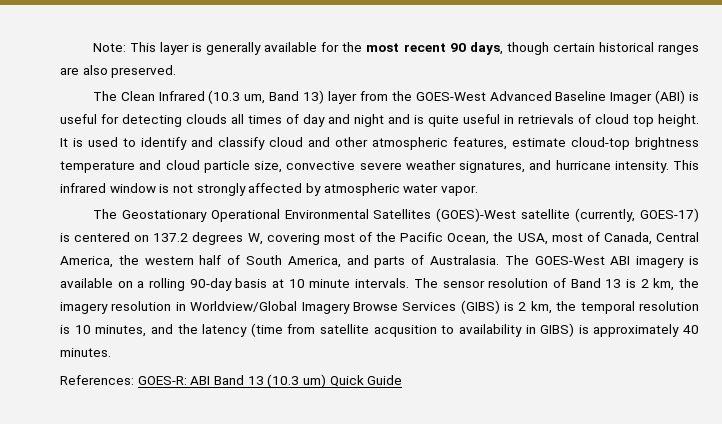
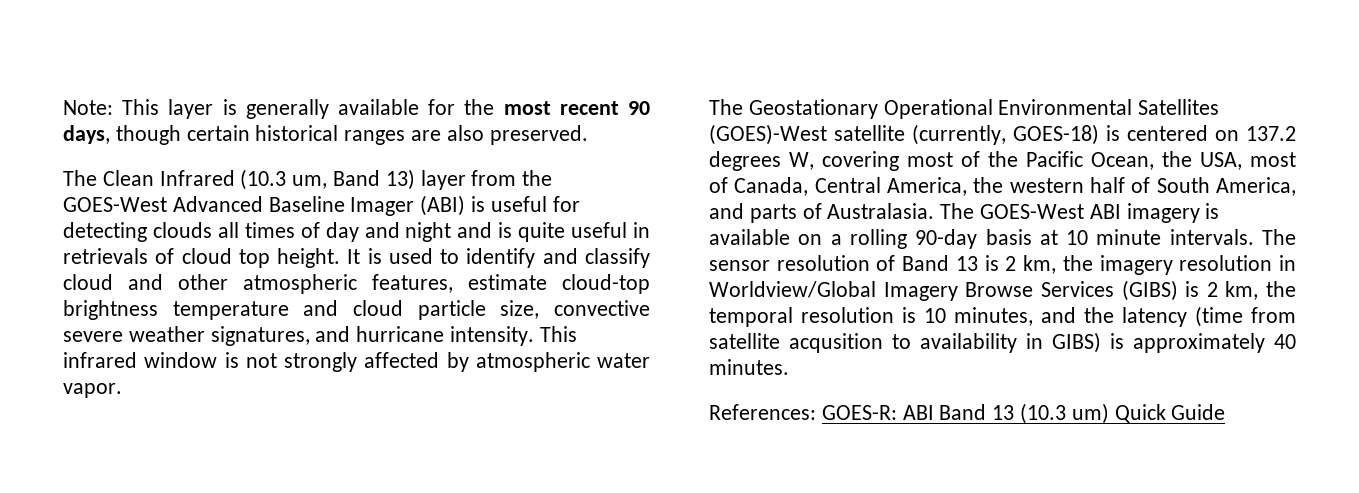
- The Geostationary Operational Environmental Satellites (GOES)-West satellite (currently, GOES-17) is centered on 137.2 degrees W, covering most of the Pacific Ocean, the USA, most of Canada, Central America, the western half of South America, and parts of Australasia.
+ The Geostationary Operational Environmental Satellites (GOES)-West satellite (currently, GOES-18) is centered on 137.2 degrees W, covering most of the Pacific Ocean, the USA, most of Canada, Central America, the western half of South America, and parts of Australasia.

